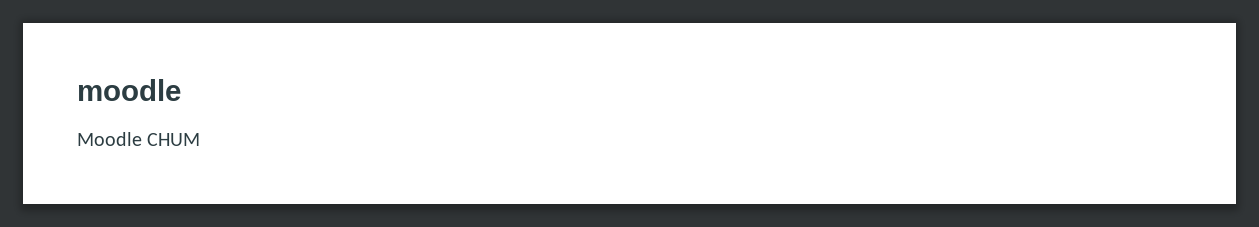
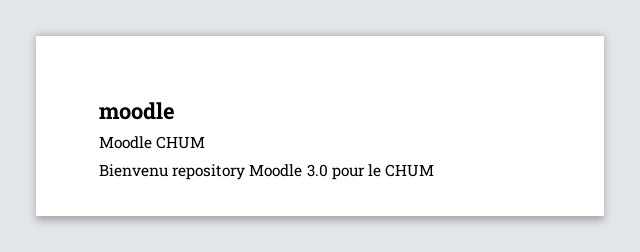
+ Bienvenu repository Moodle 3.0 pour le CHUM

